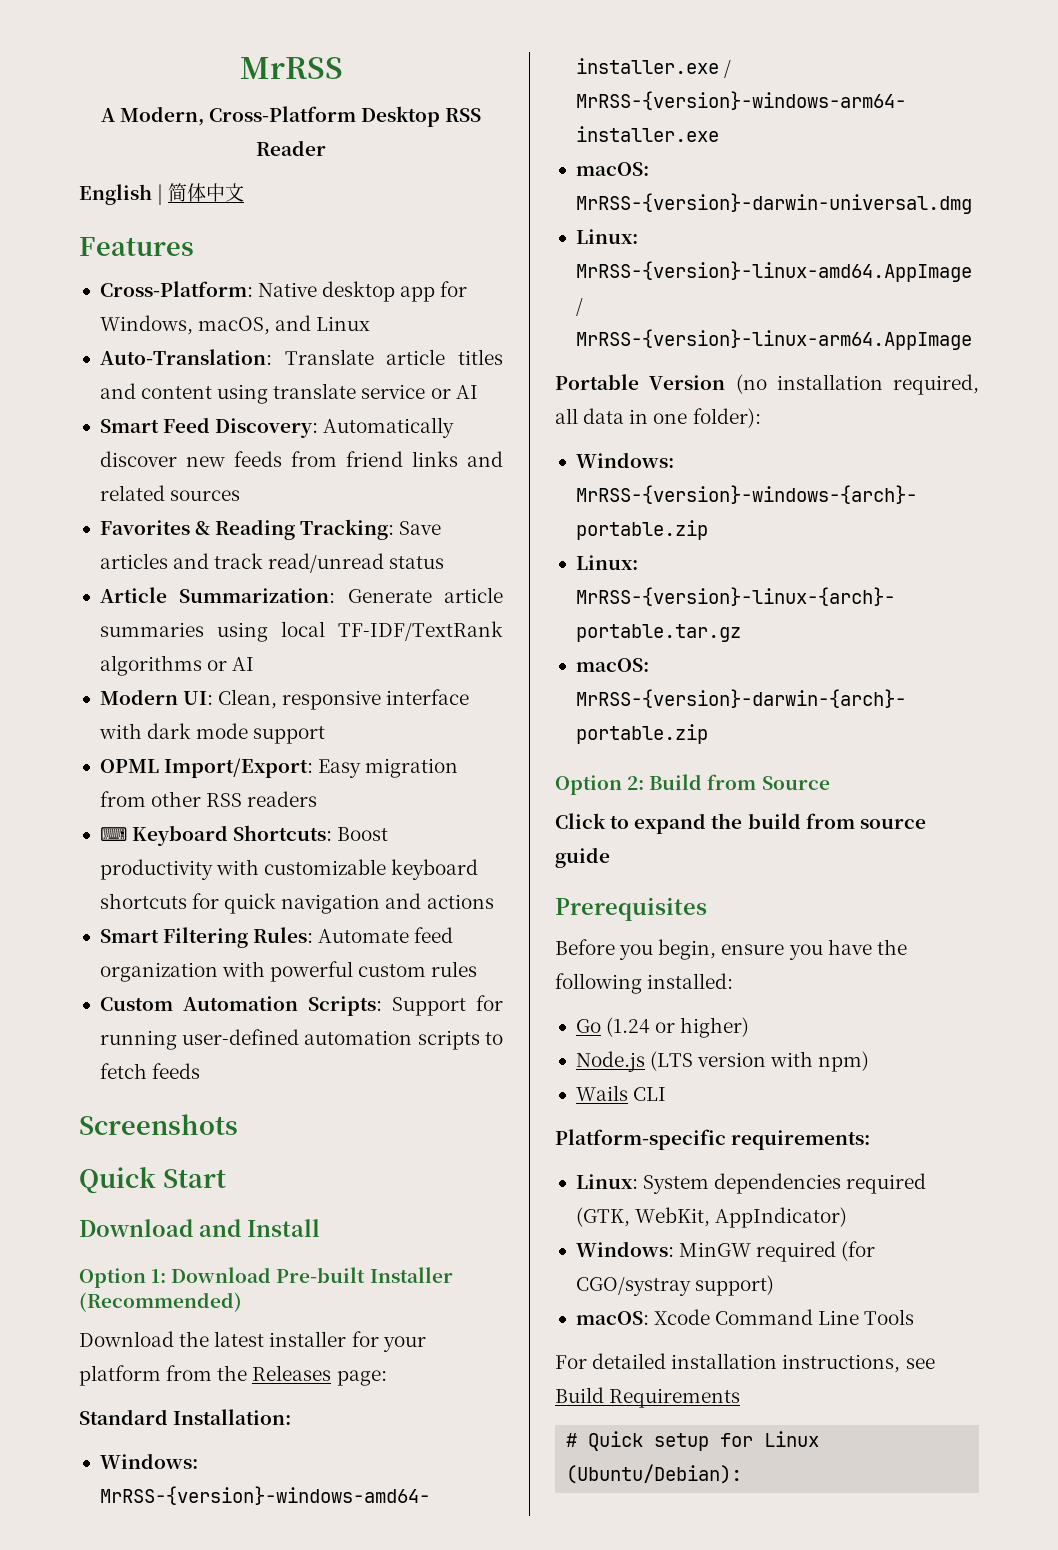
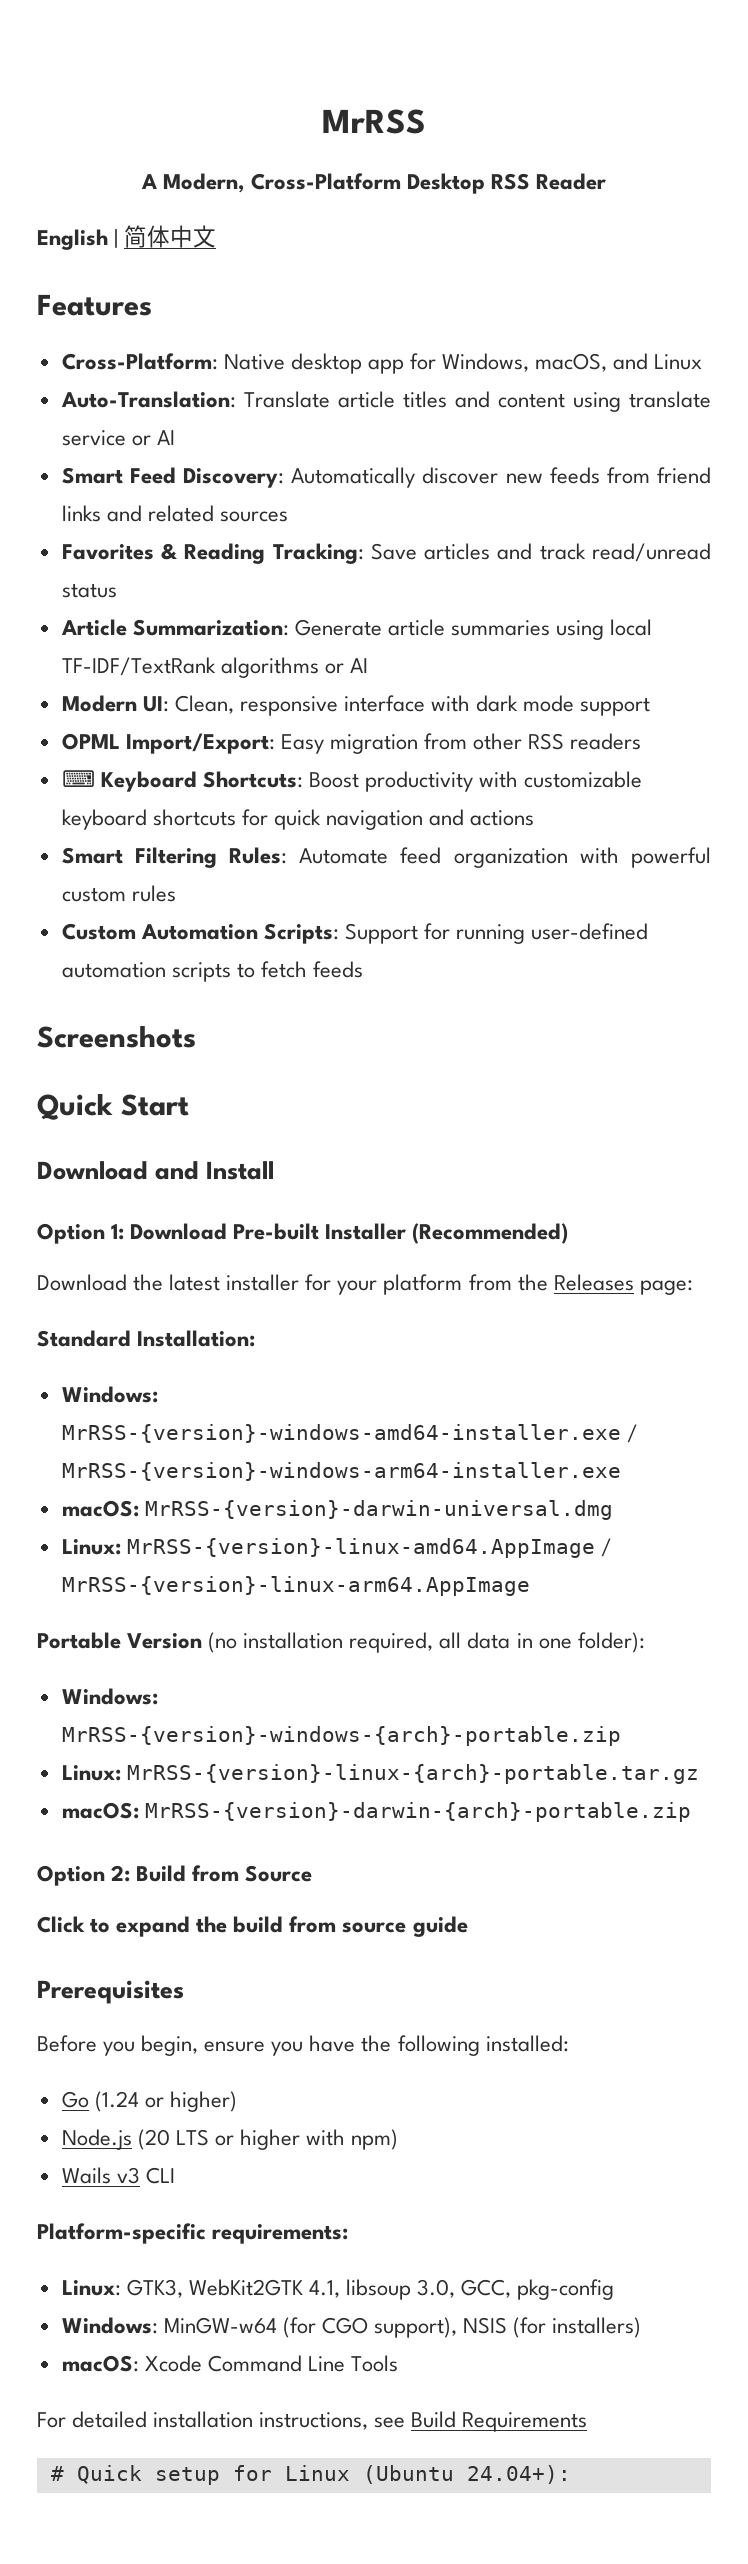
- Node.js (LTS version with npm)
+ Node.js (20 LTS or higher with npm)
- Wails CLI
+ Wails v3 CLI
- Linux: System dependencies required (GTK, WebKit, AppIndicator)
- Windows: MinGW required (for CGO/systray support)
+ Linux: GTK3, WebKit2GTK 4.1, libsoup 3.0, GCC, pkg-config
+ Windows: MinGW-w64 (for CGO support), NSIS (for installers)
- # Quick setup for Linux (Ubuntu/Debian):
+ # Quick setup for Linux (Ubuntu 24.04+):

